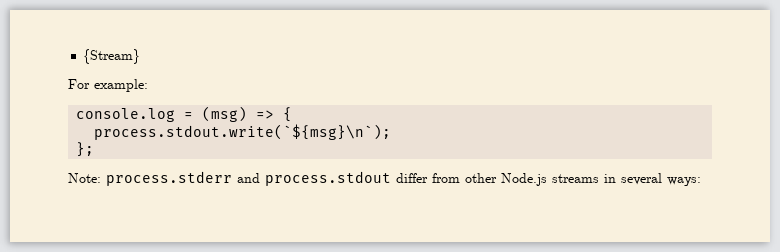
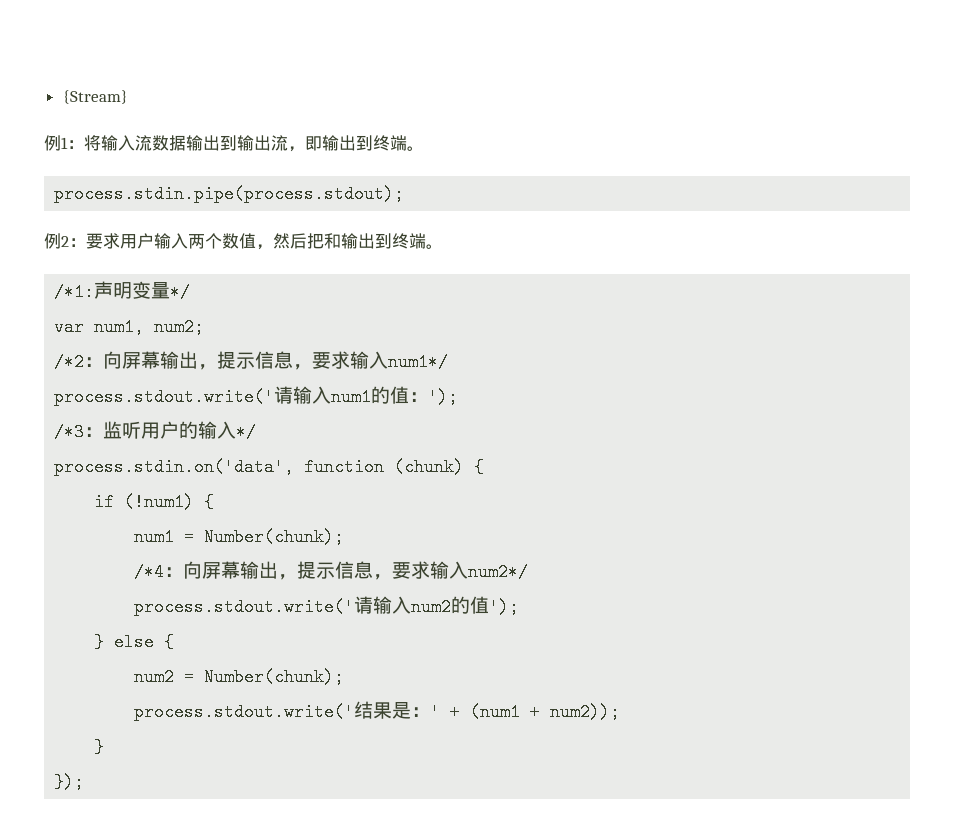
- For example:
- console.log = (msg) => {
- process.stdout.write(`${msg}\n`);
- };
- Note: process.stderr and process.stdout differ from other Node.js streams in several ways:
+ 例1：将输入流数据输出到输出流，即输出到终端。
+ process.stdin.pipe(process.stdout);
+ 例2：要求用户输入两个数值，然后把和输出到终端。
+ /*1:声明变量*/
+ var num1, num2;
+ /*2：向屏幕输出，提示信息，要求输入num1*/
+ process.stdout.write('请输入num1的值：');
+ /*3：监听用户的输入*/
+ process.stdin.on('data', function (chunk) {
+ if (!num1) {
+ num1 = Number(chunk);
+ /*4：向屏幕输出，提示信息，要求输入num2*/
+ process.stdout.write('请输入num2的值');
+ } else {
+ num2 = Number(chunk);
+ process.stdout.write('结果是：' + (num1 + num2));
+ }
+ });

